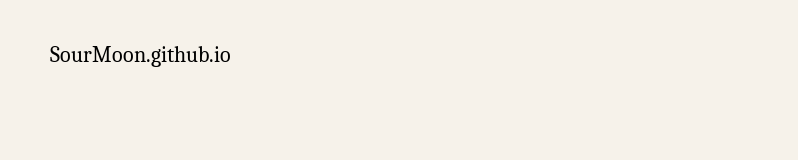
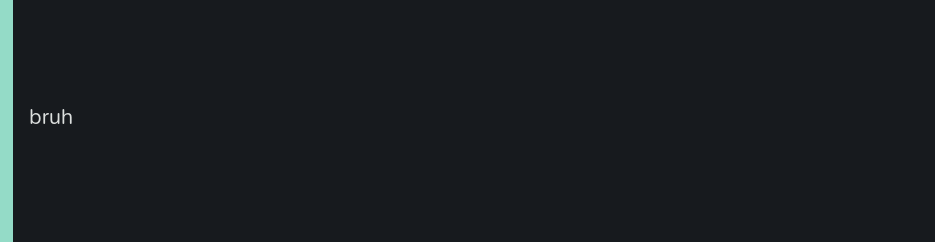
- SourMoon.github.io
+ bruh

